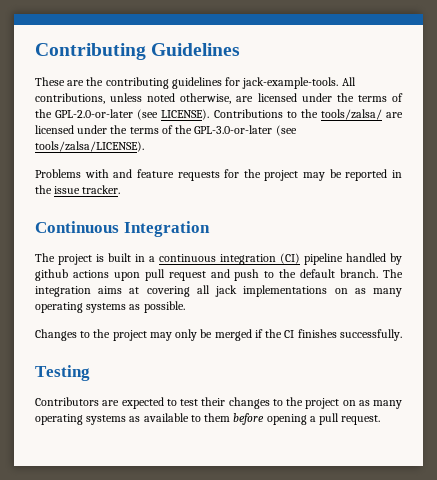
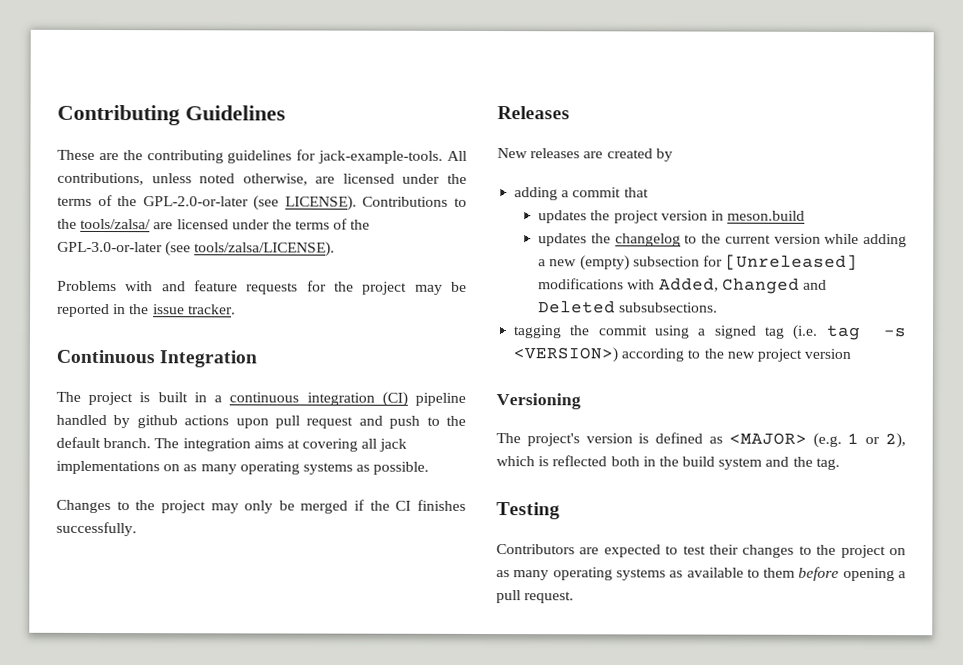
+ Releases
+ New releases are created by
+ adding a commit that
+ updates the project version in meson.build
+ updates the changelog to the current version while adding a new (empty) subsection for [Unreleased] modifications with Added, Changed and Deleted subsubsections.
+ tagging the commit using a signed tag (i.e. tag -s <VERSION>) according to the new project version
+ Versioning
+ The project's version is defined as <MAJOR> (e.g. 1 or 2), which is reflected both in the build system and the tag.

